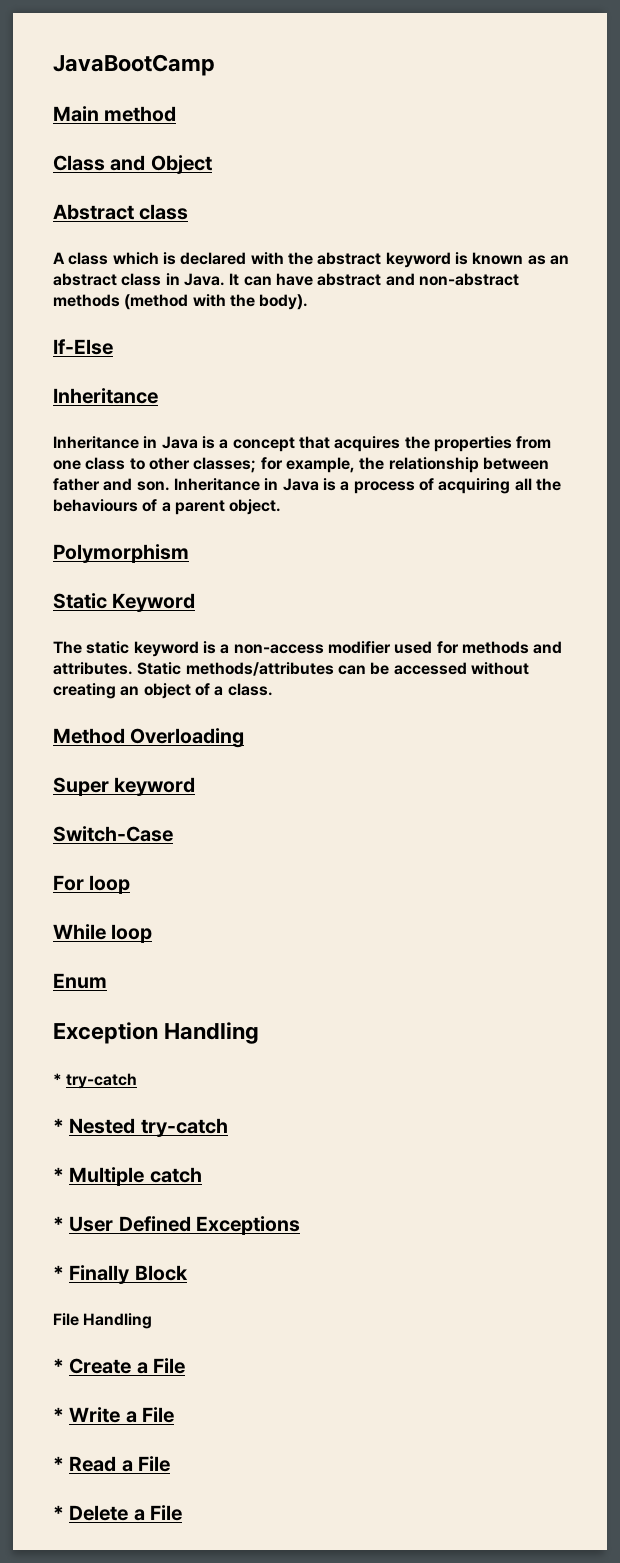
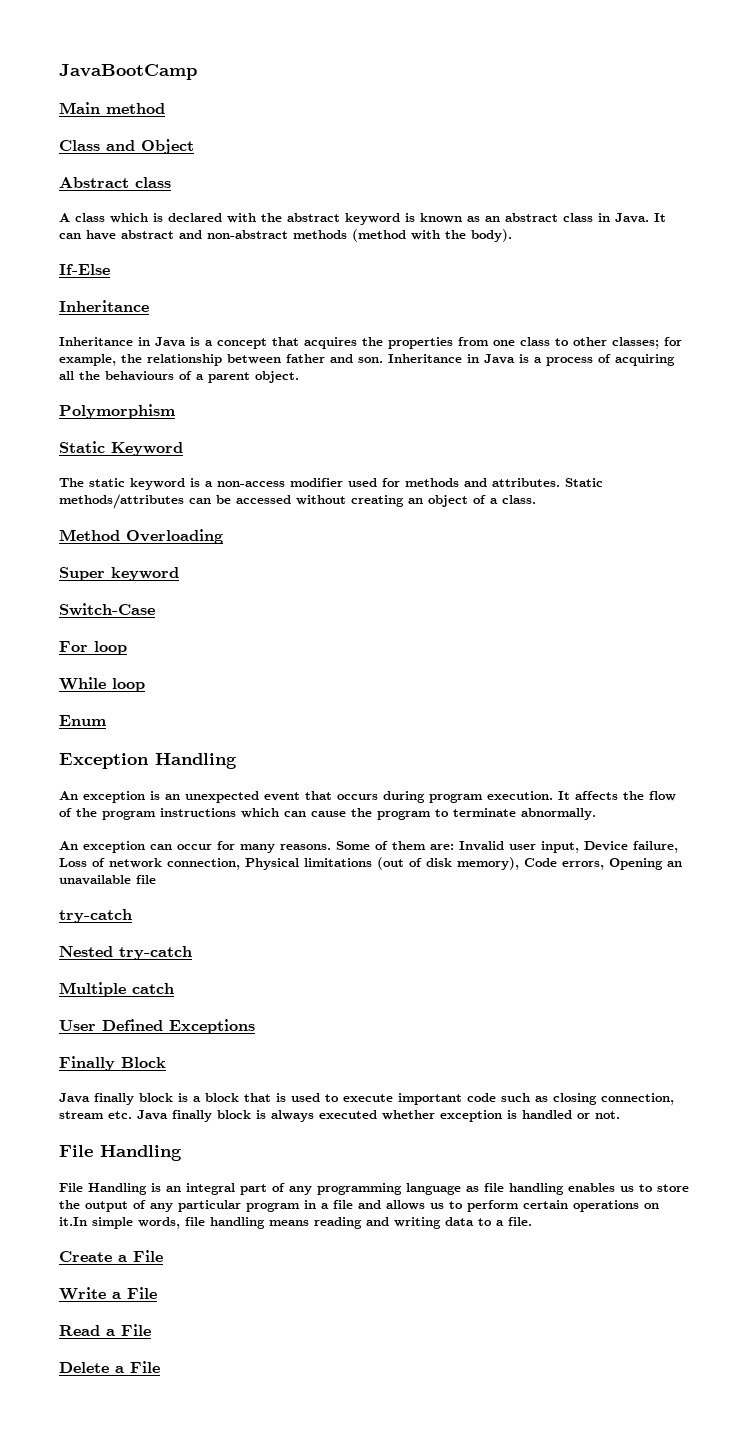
- * try-catch
- * Nested try-catch
+ An exception is an unexpected event that occurs during program execution. It affects the flow of the program instructions which can cause the program to terminate abnormally.
+ An exception can occur for many reasons. Some of them are: Invalid user input, Device failure, Loss of network connection, Physical limitations (out of disk memory), Code errors, Opening an unavailable file
+ try-catch
+ Nested try-catch
- * Multiple catch
+ Multiple catch
- * User Defined Exceptions
+ User Defined Exceptions
- * Finally Block
+ Finally Block
+ Java finally block is a block that is used to execute important code such as closing connection, stream etc. Java finally block is always executed whether exception is handled or not.
  File Handling
- * Create a File
+ File Handling is an integral part of any programming language as file handling enables us to store the output of any particular program in a file and allows us to perform certain operations on it.In simple words, file handling means reading and writing data to a file.
+ Create a File
- * Write a File
+ Write a File
- * Read a File
+ Read a File
- * Delete a File
+ Delete a File

